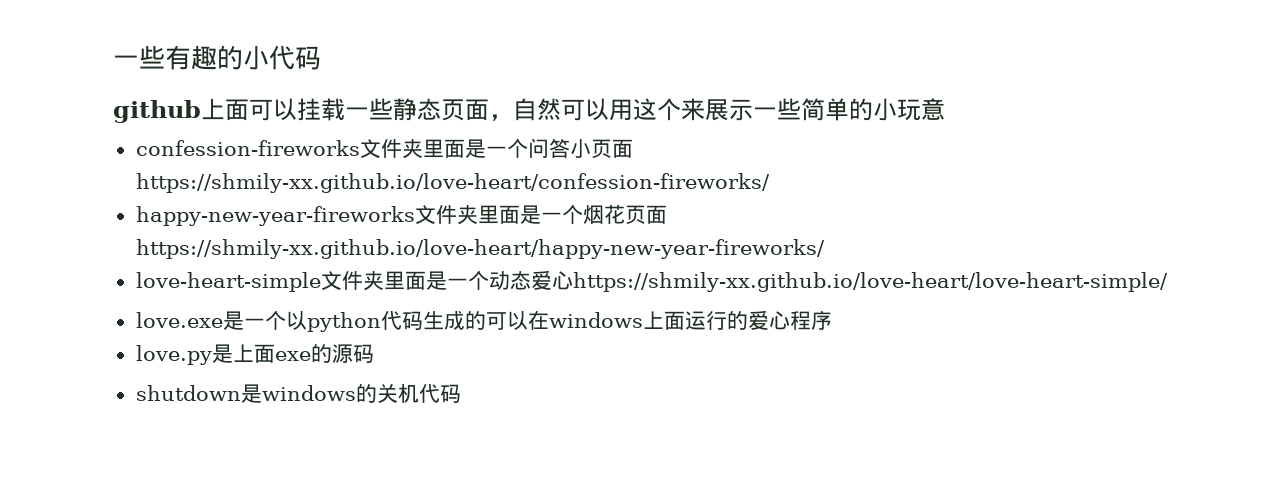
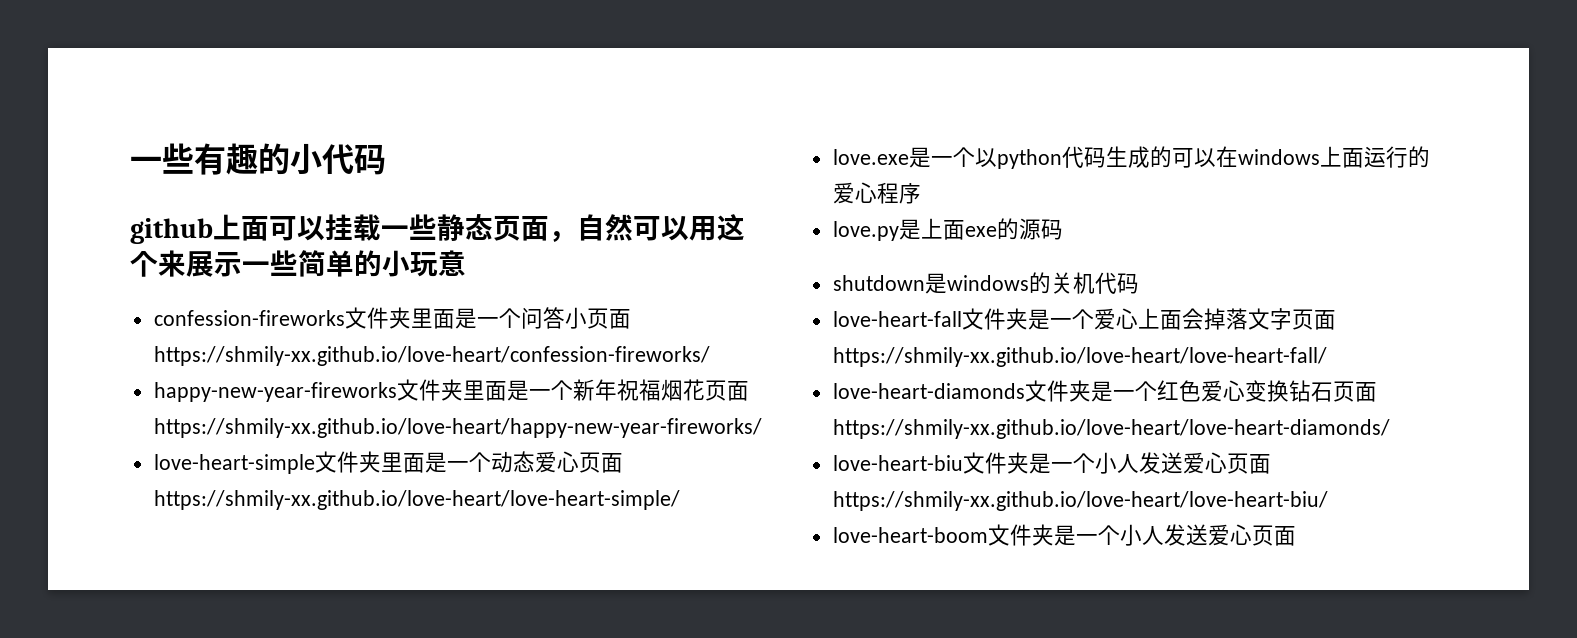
- happy-new-year-fireworks文件夹里面是一个烟花页面https://shmily-xx.github.io/love-heart/happy-new-year-fireworks/
+ happy-new-year-fireworks文件夹里面是一个新年祝福烟花页面https://shmily-xx.github.io/love-heart/happy-new-year-fireworks/
- love-heart-simple文件夹里面是一个动态爱心https://shmily-xx.github.io/love-heart/love-heart-simple/
+ love-heart-simple文件夹里面是一个动态爱心页面https://shmily-xx.github.io/love-heart/love-heart-simple/
+ love-heart-fall文件夹是一个爱心上面会掉落文字页面https://shmily-xx.github.io/love-heart/love-heart-fall/
+ love-heart-diamonds文件夹是一个红色爱心变换钻石页面https://shmily-xx.github.io/love-heart/love-heart-diamonds/
+ love-heart-biu文件夹是一个小人发送爱心页面https://shmily-xx.github.io/love-heart/love-heart-biu/
+ love-heart-boom文件夹是一个小人发送爱心页面

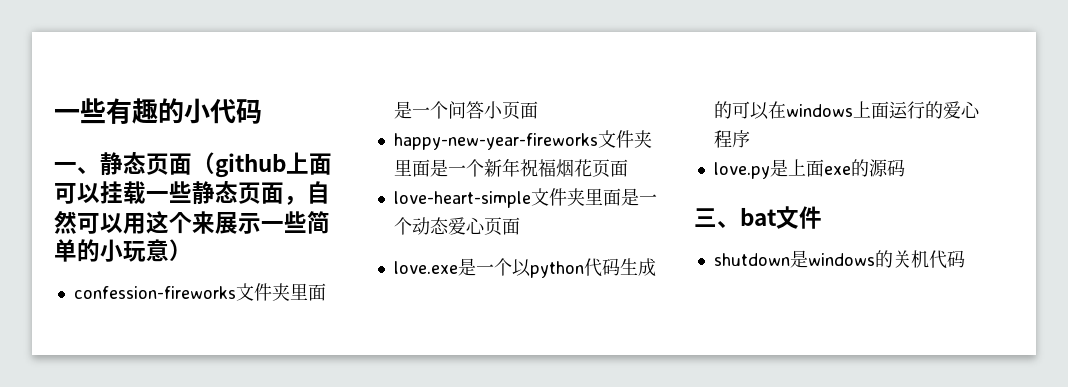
- github上面可以挂载一些静态页面，自然可以用这个来展示一些简单的小玩意
+ 一、静态页面（github上面可以挂载一些静态页面，自然可以用这个来展示一些简单的小玩意）
- confession-fireworks文件夹里面是一个问答小页面https://shmily-xx.github.io/love-heart/confession-fireworks/
+ confession-fireworks文件夹里面是一个问答小页面
- happy-new-year-fireworks文件夹里面是一个新年祝福烟花页面https://shmily-xx.github.io/love-heart/happy-new-year-fireworks/
+ happy-new-year-fireworks文件夹里面是一个新年祝福烟花页面
- love-heart-simple文件夹里面是一个动态爱心页面https://shmily-xx.github.io/love-heart/love-heart-simple/
+ love-heart-simple文件夹里面是一个动态爱心页面
+ 三、bat文件
- love-heart-fall文件夹是一个爱心上面会掉落文字页面https://shmily-xx.github.io/love-heart/love-heart-fall/
- love-heart-diamonds文件夹是一个红色爱心变换钻石页面https://shmily-xx.github.io/love-heart/love-heart-diamonds/
- love-heart-biu文件夹是一个小人发送爱心页面https://shmily-xx.github.io/love-heart/love-heart-biu/
- love-heart-boom文件夹是一个小人发送爱心页面

